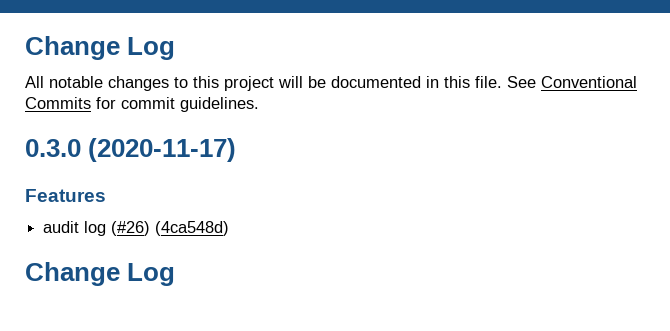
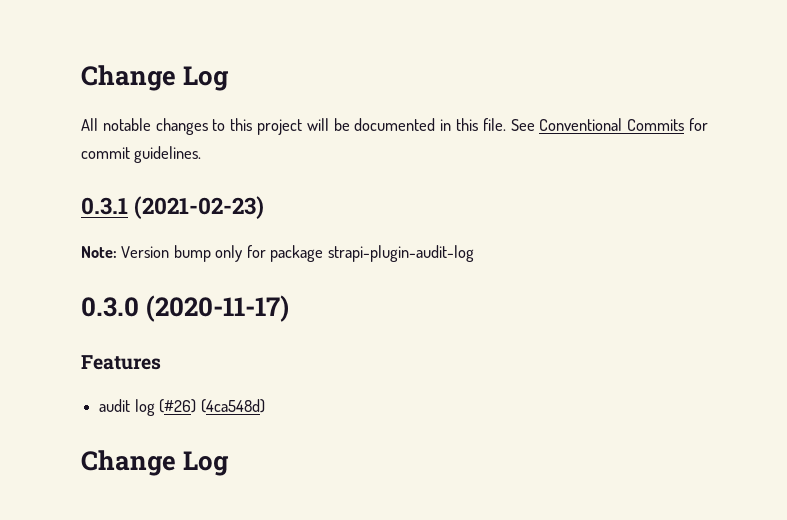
+ 0.3.1 (2021-02-23)
+ Note: Version bump only for package strapi-plugin-audit-log

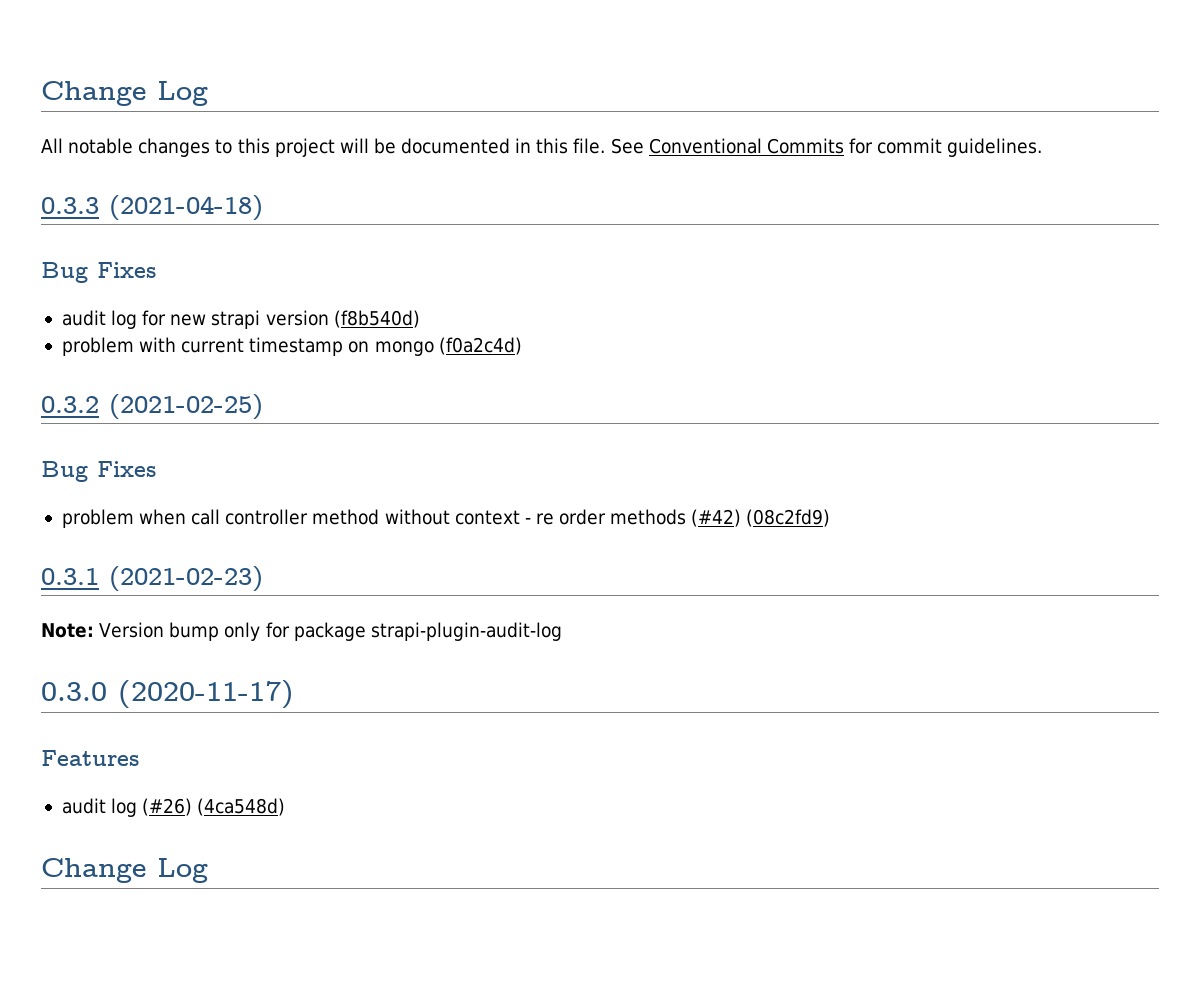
+ 0.3.3 (2021-04-18)
+ Bug Fixes
+ audit log for new strapi version (f8b540d)
+ problem with current timestamp on mongo (f0a2c4d)
+ 0.3.2 (2021-02-25)
+ Bug Fixes
+ problem when call controller method without context - re order methods (#42) (08c2fd9)

